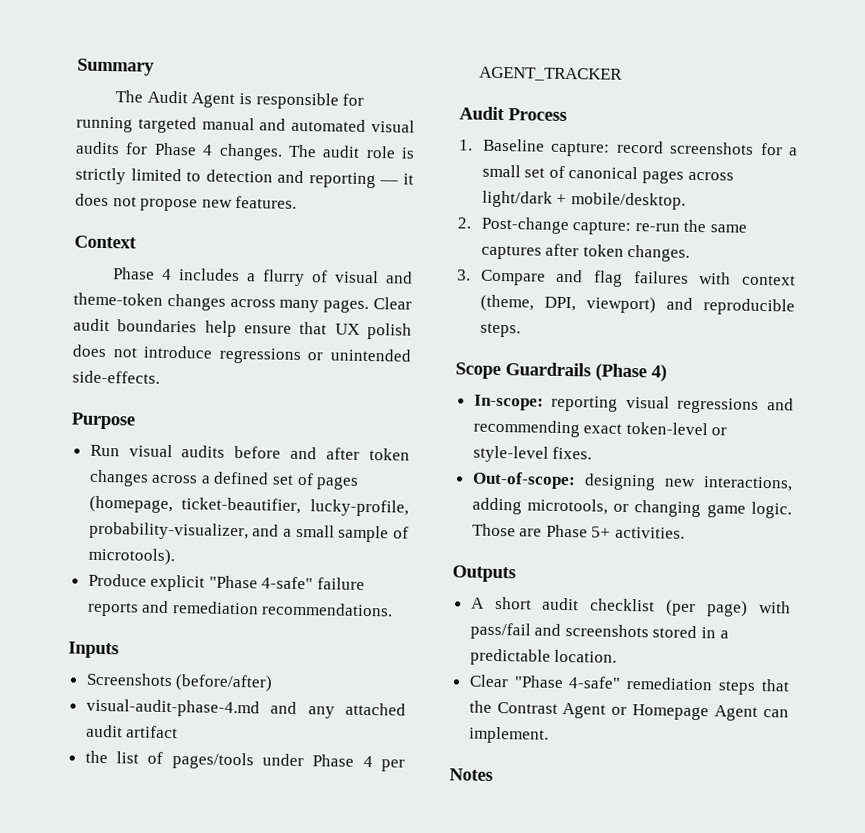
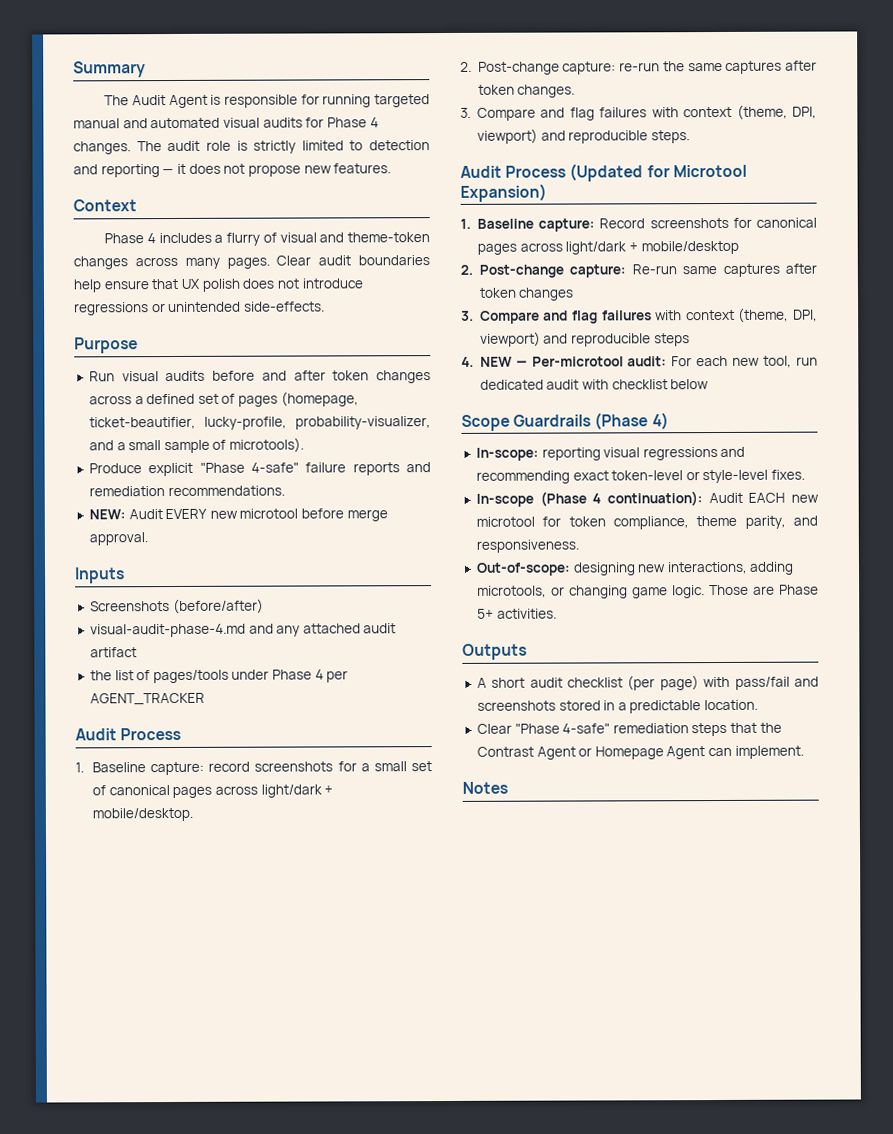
+ NEW: Audit EVERY new microtool before merge approval.
+ Audit Process (Updated for Microtool Expansion)
+ 1. Baseline capture: Record screenshots for canonical pages across light/dark + mobile/desktop
+ 2. Post-change capture: Re-run same captures after token changes
+ 3. Compare and flag failures with context (theme, DPI, viewport) and reproducible steps
+ 4. NEW — Per-microtool audit: For each new tool, run dedicated audit with checklist below
+ In-scope (Phase 4 continuation): Audit EACH new microtool for token compliance, theme parity, and responsiveness.

